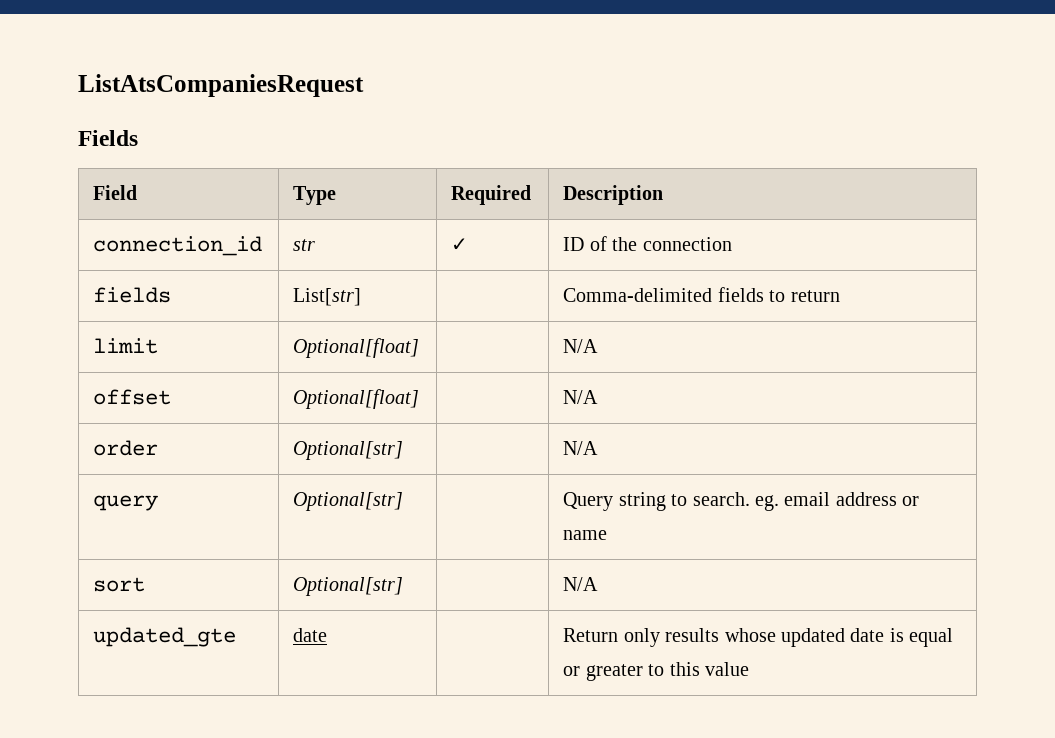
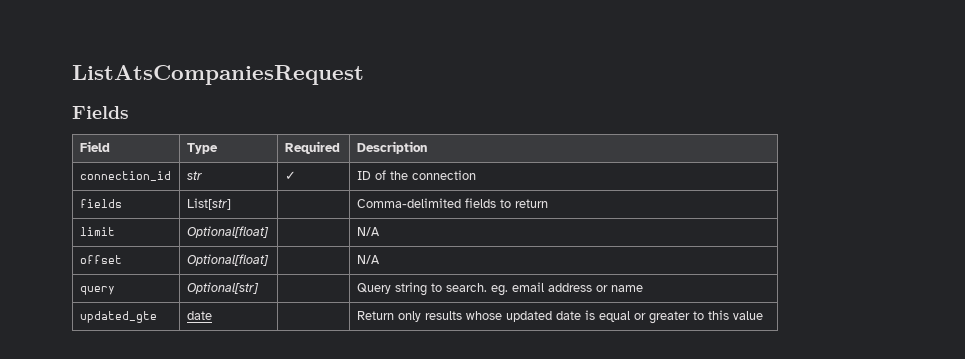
- order | Optional[str] | | N/A
- sort | Optional[str] | | N/A

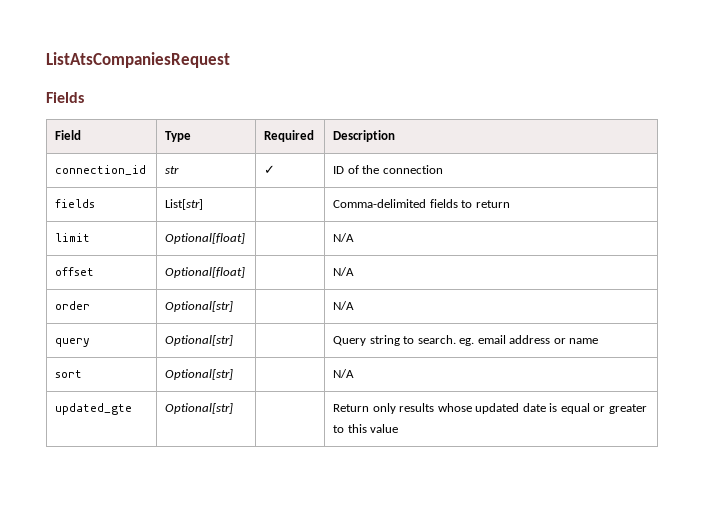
+ order | Optional[str] | | N/A
+ sort | Optional[str] | | N/A
- updated_gte | date | | Return only results whose updated date is equal or greater to this value
+ updated_gte | Optional[str] | | Return only results whose updated date is equal or greater to this value

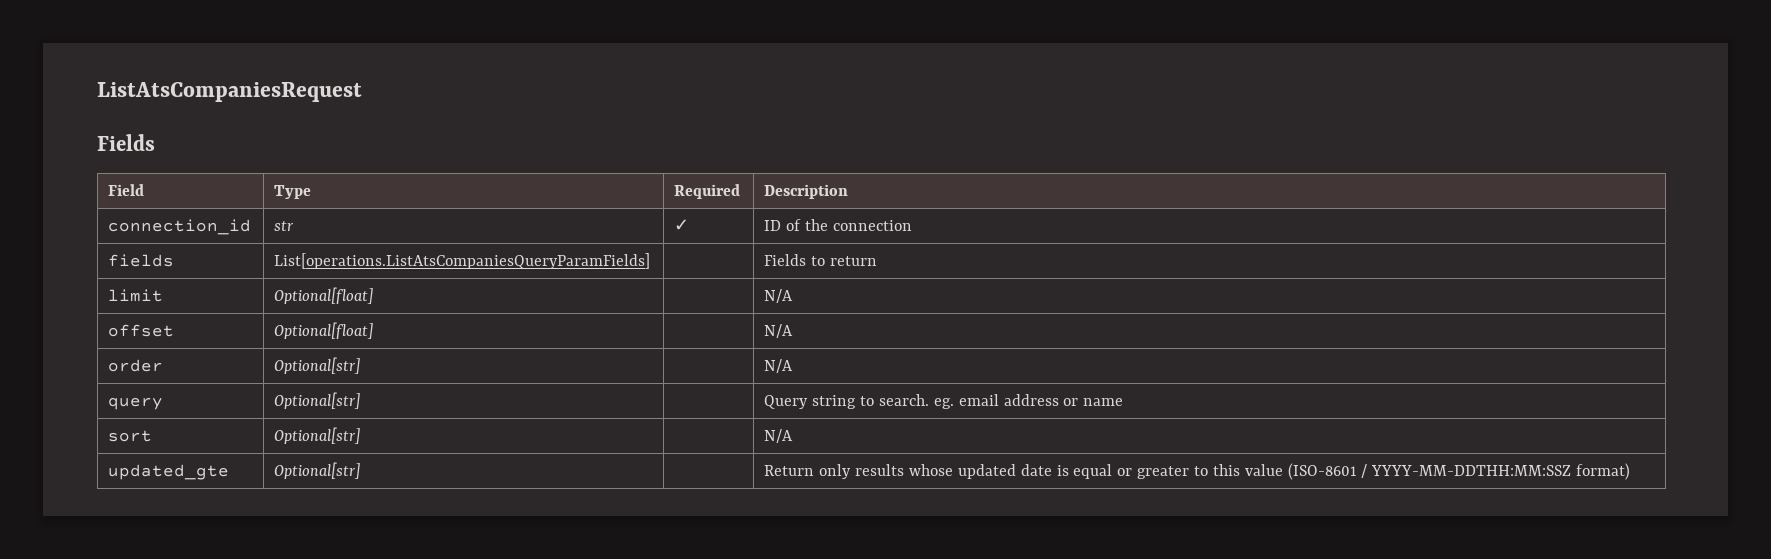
- fields | List[str] | | Comma-delimited fields to return
+ fields | List[operations.ListAtsCompaniesQueryParamFields] | | Fields to return
- updated_gte | Optional[str] | | Return only results whose updated date is equal or greater to this value
+ updated_gte | Optional[str] | | Return only results whose updated date is equal or greater to this value (ISO-8601 / YYYY-MM-DDTHH:MM:SSZ format)

